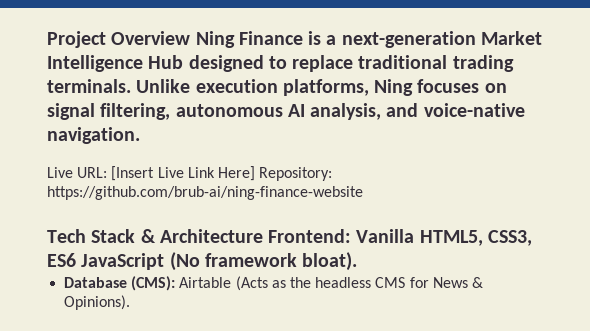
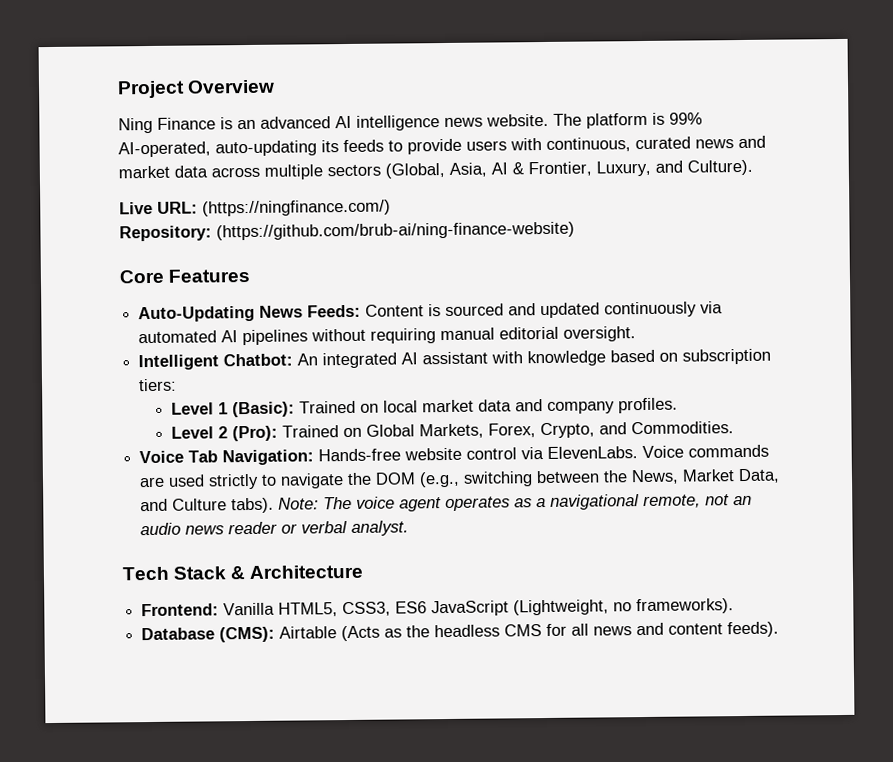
- Project Overview Ning Finance is a next-generation Market Intelligence Hub designed to replace traditional trading terminals. Unlike execution platforms, Ning focuses on signal filtering, autonomous AI analysis, and voice-native navigation.
- Live URL: [Insert Live Link Here] Repository: https://github.com/brub-ai/ning-finance-website
+ Project Overview
+ Ning Finance is an advanced AI intelligence news website. The platform is 99% AI-operated, auto-updating its feeds to provide users with continuous, curated news and market data across multiple sectors (Global, Asia, AI & Frontier, Luxury, and Culture).
+ Live URL: (https://ningfinance.com/)
+ Repository: (https://github.com/brub-ai/ning-finance-website)
+ Core Features
+ Auto-Updating News Feeds: Content is sourced and updated continuously via automated AI pipelines without requiring manual editorial oversight.
+ Intelligent Chatbot: An integrated AI assistant with knowledge based on subscription tiers:
+ Level 1 (Basic): Trained on local market data and company profiles.
+ Level 2 (Pro): Trained on Global Markets, Forex, Crypto, and Commodities.
+ Voice Tab Navigation: Hands-free website control via ElevenLabs. Voice commands are used strictly to navigate the DOM (e.g., switching between the News, Market Data, and Culture tabs). Note: The voice agent operates as a navigational remote, not an audio news reader or verbal analyst.
- Tech Stack & Architecture Frontend: Vanilla HTML5, CSS3, ES6 JavaScript (No framework bloat).
+ Tech Stack & Architecture
+ Frontend: Vanilla HTML5, CSS3, ES6 JavaScript (Lightweight, no frameworks).
- Database (CMS): Airtable (Acts as the headless CMS for News & Opinions).
+ Database (CMS): Airtable (Acts as the headless CMS for all news and content feeds).

